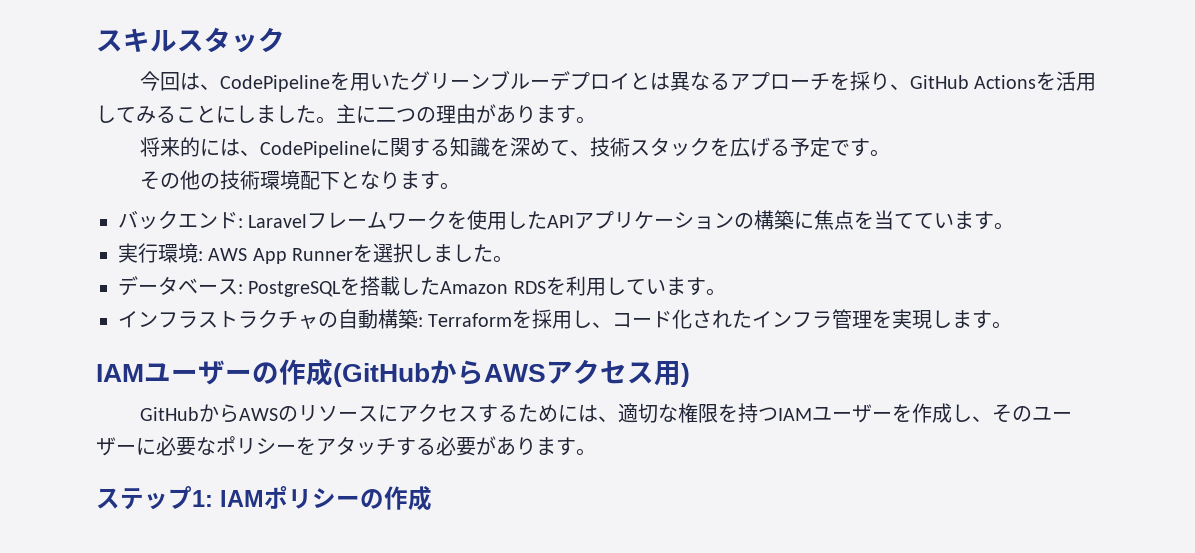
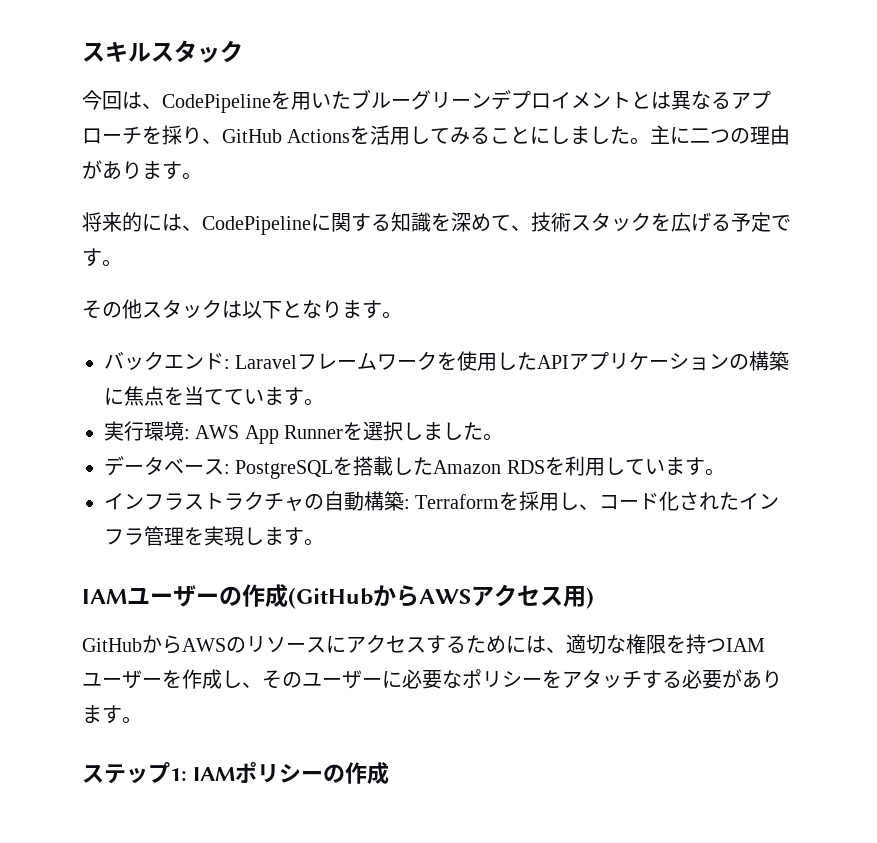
- 今回は、CodePipelineを用いたグリーンブルーデプロイとは異なるアプローチを採り、GitHub Actionsを活用してみることにしました。
+ 今回は、CodePipelineを用いたブルーグリーンデプロイメントとは異なるアプローチを採り、GitHub Actionsを活用してみることにしました。
- その他の技術環境配下となります。
+ その他スタックは以下となります。

